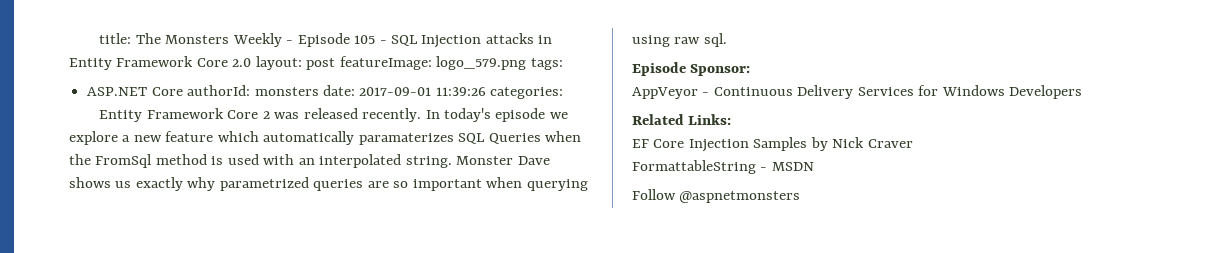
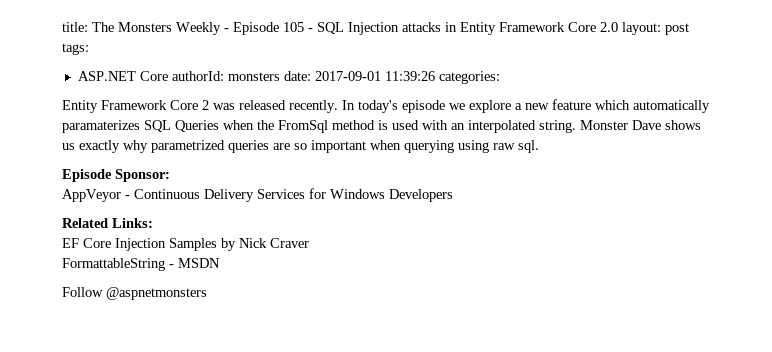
- title: The Monsters Weekly - Episode 105 - SQL Injection attacks in Entity Framework Core 2.0 layout: post featureImage: logo_579.png tags:
+ title: The Monsters Weekly - Episode 105 - SQL Injection attacks in Entity Framework Core 2.0 layout: post tags:

